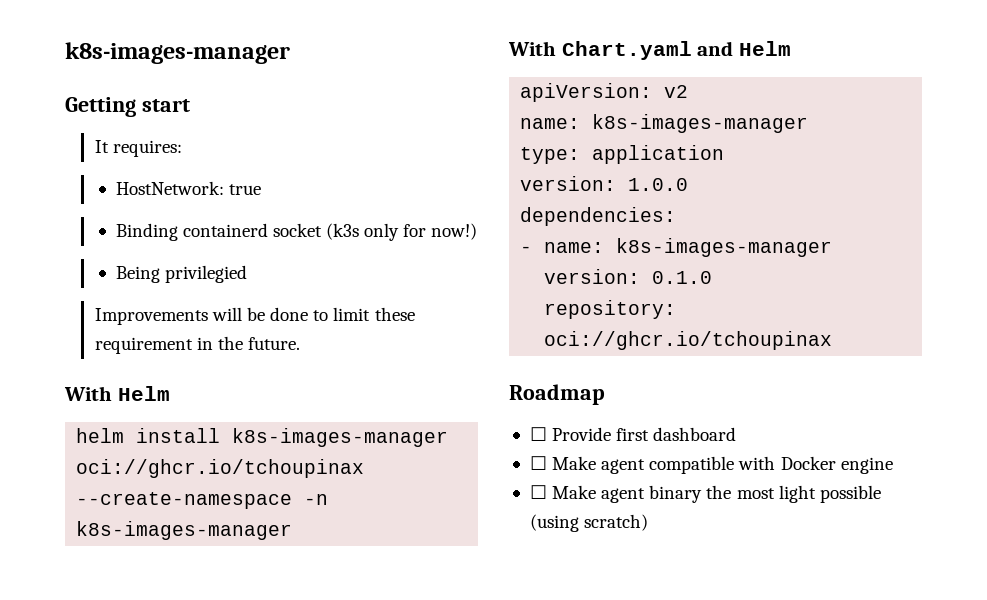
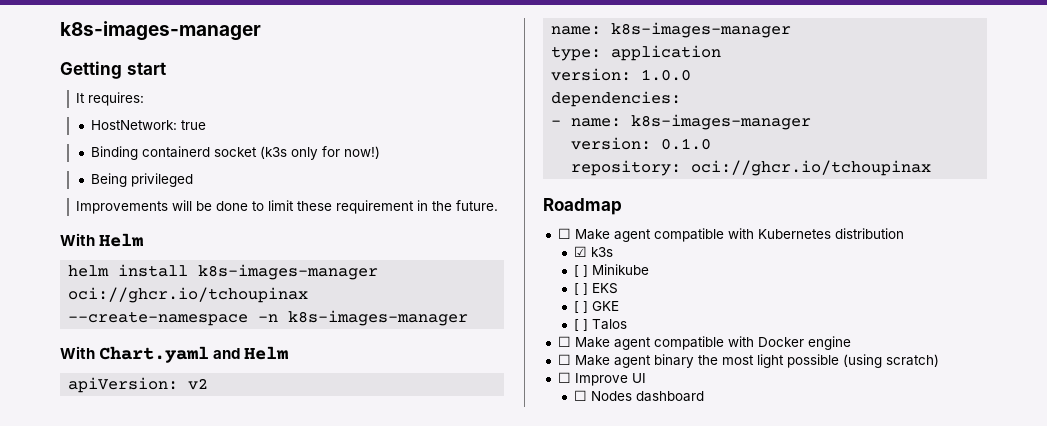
- Being privilegied
+ Being privileged
- ☐ Provide first dashboard
+ ☐ Make agent compatible with Kubernetes distribution
+ ☑ k3s
+ [ ] Minikube
+ [ ] EKS
+ [ ] GKE
+ [ ] Talos
+ ☐ Improve UI
+ ☐ Nodes dashboard

